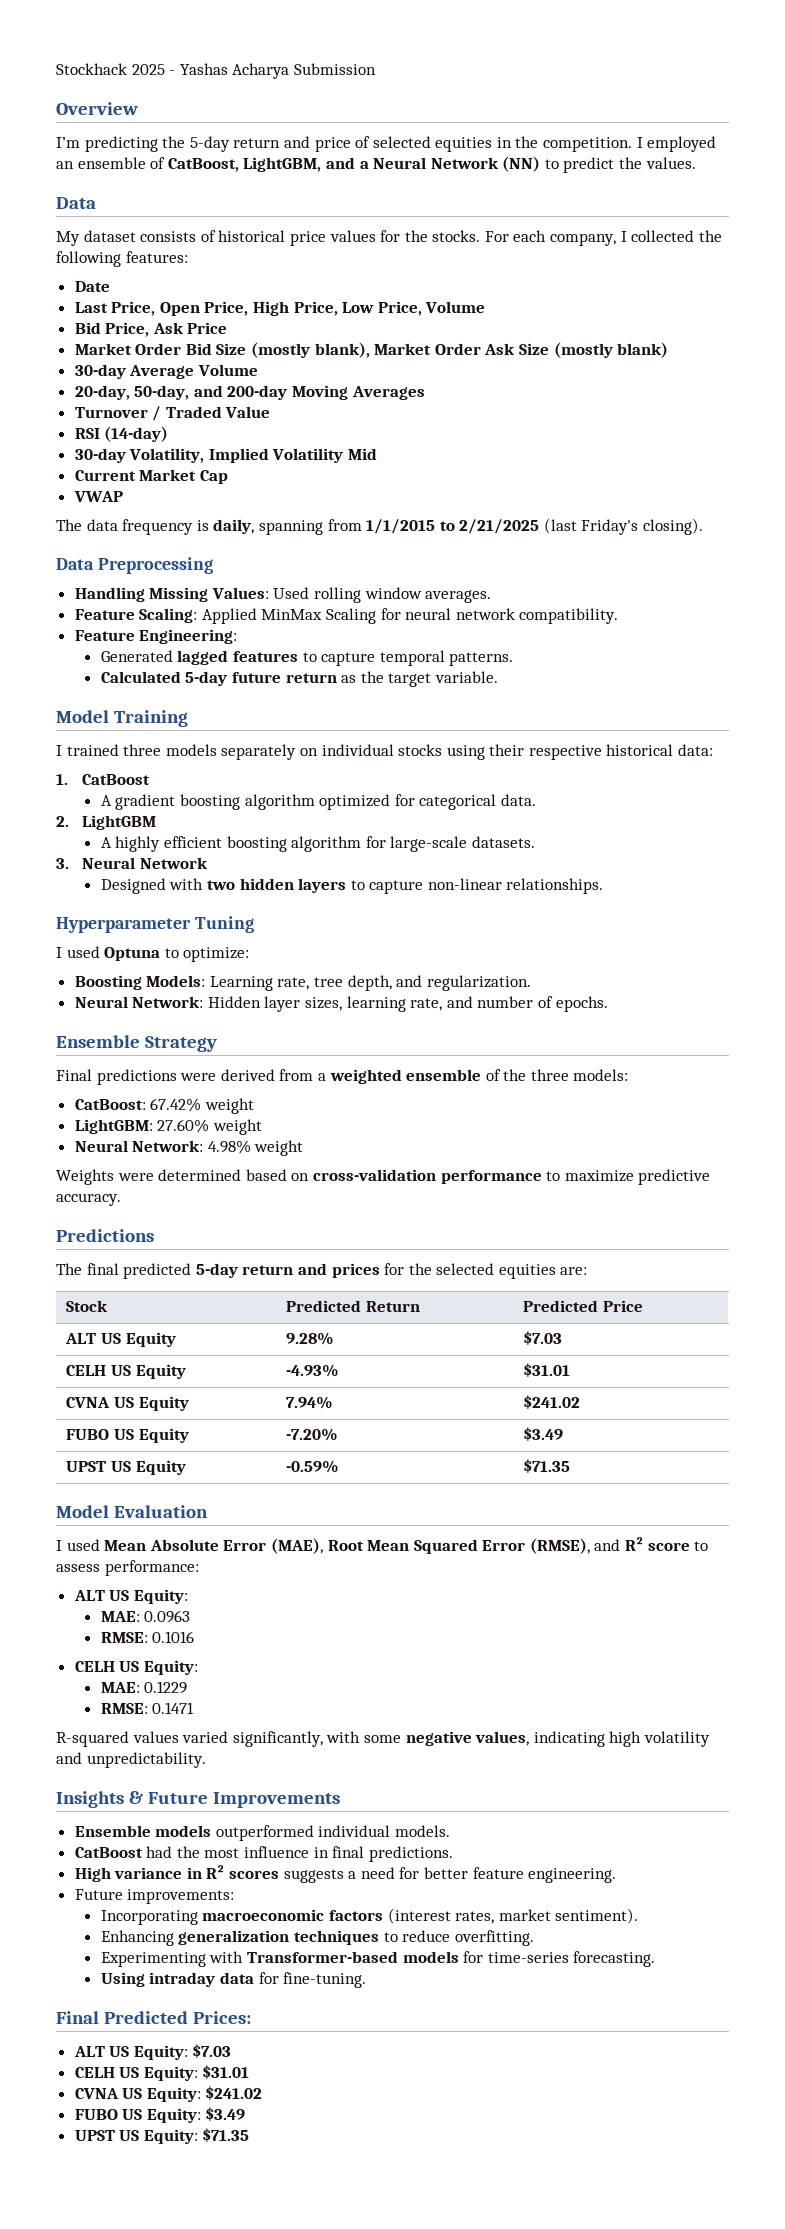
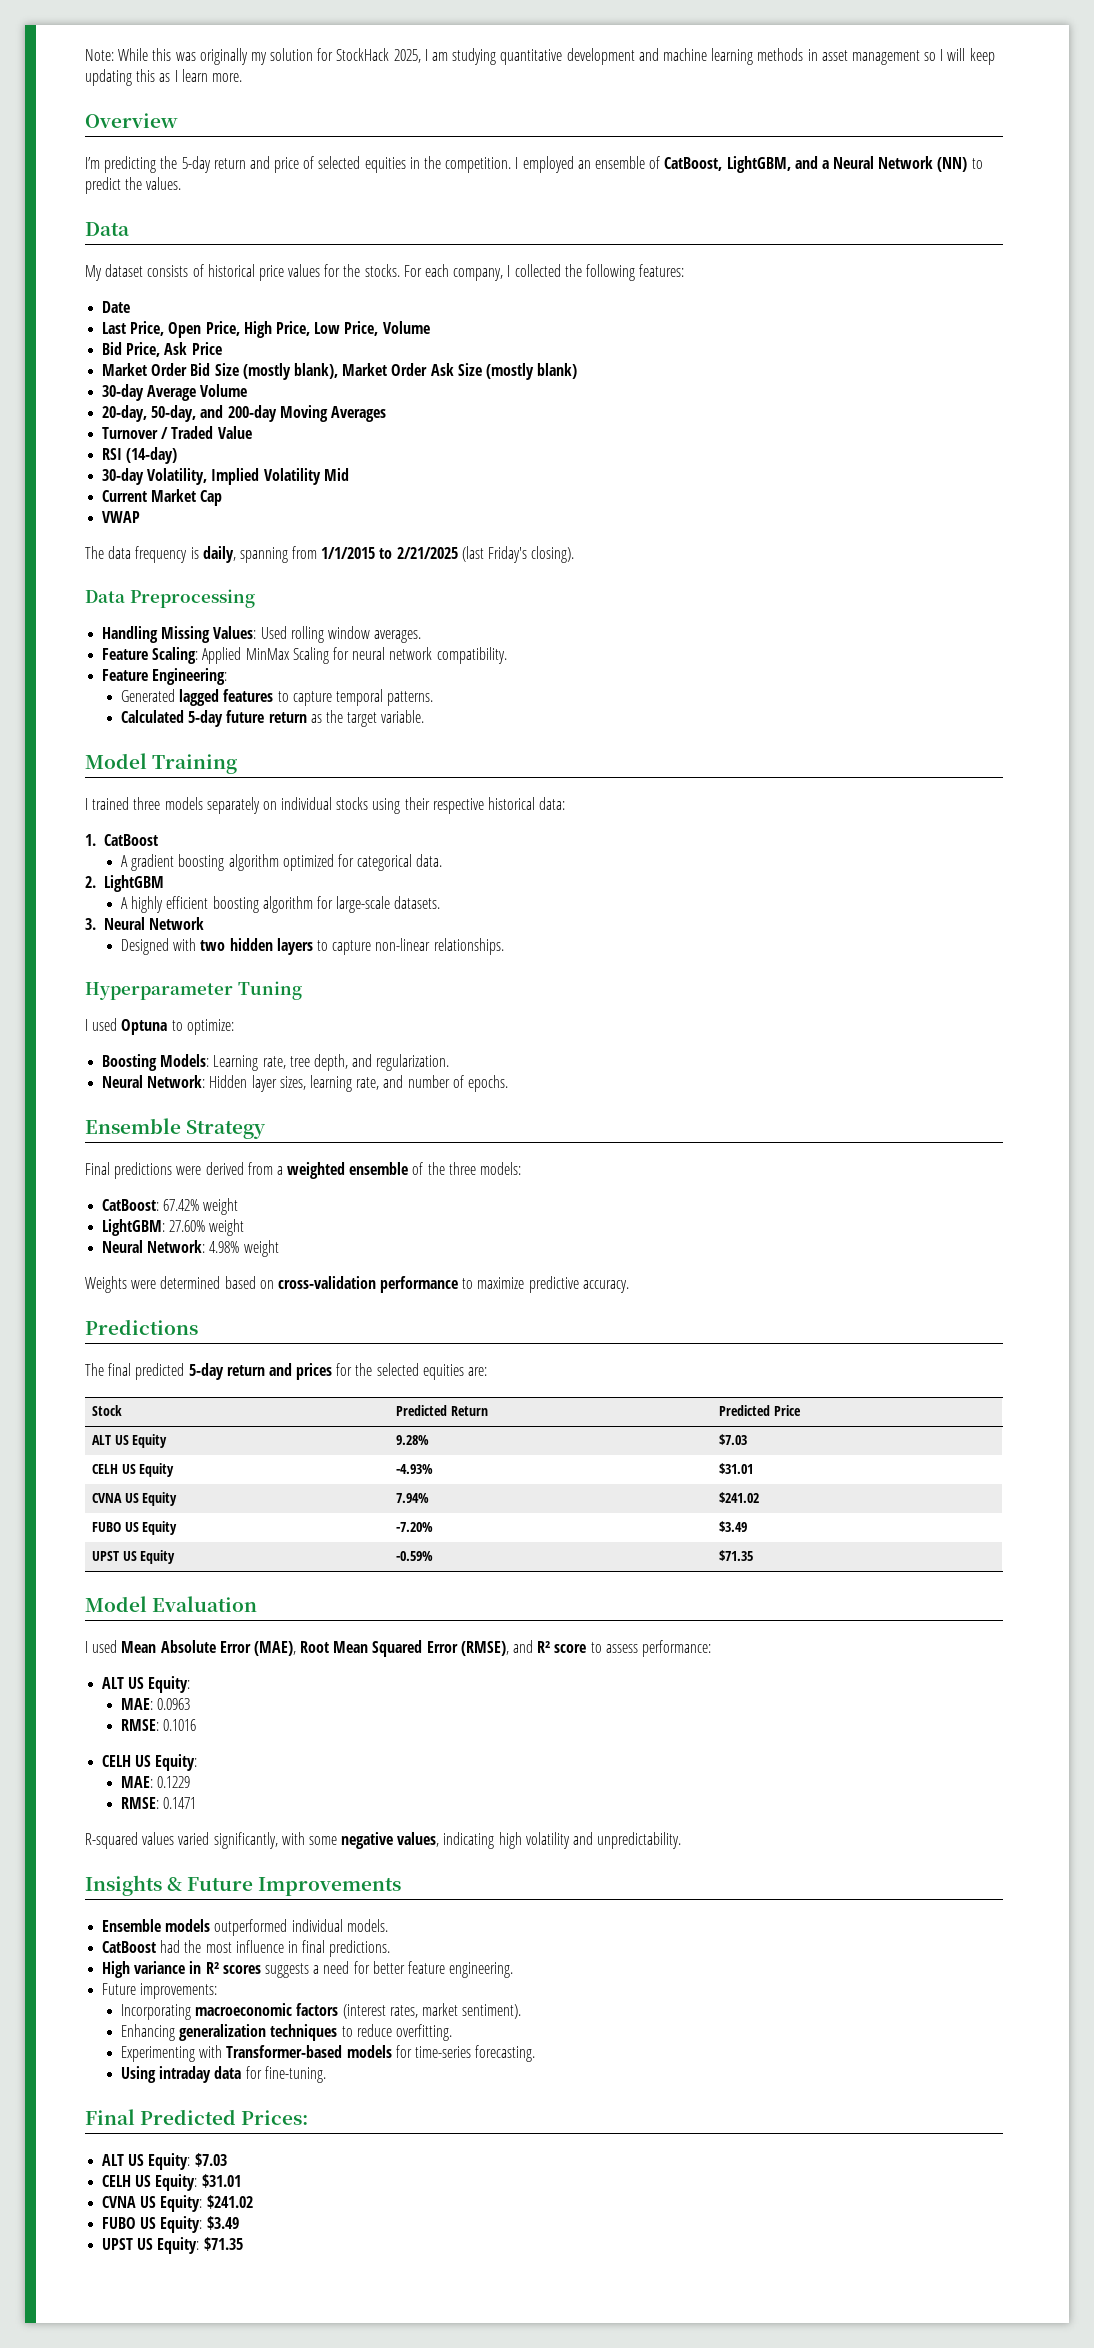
- Stockhack 2025 - Yashas Acharya Submission
+ Note: While this was originally my solution for StockHack 2025, I am studying quantitative development and machine learning methods in asset management so I will keep updating this as I learn more.

